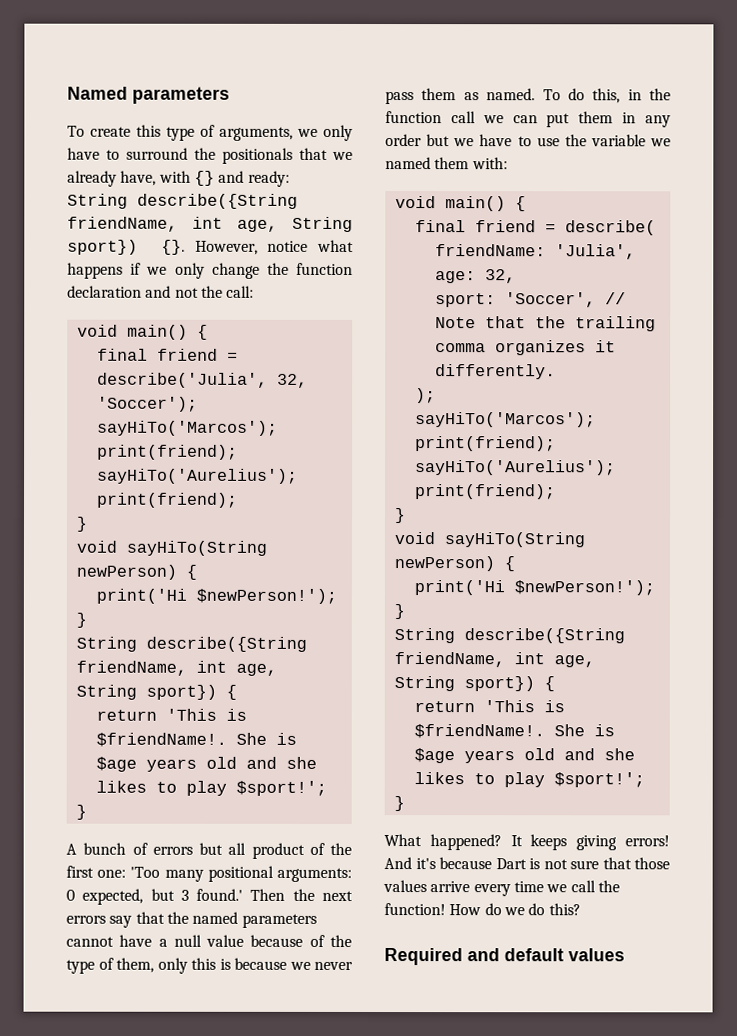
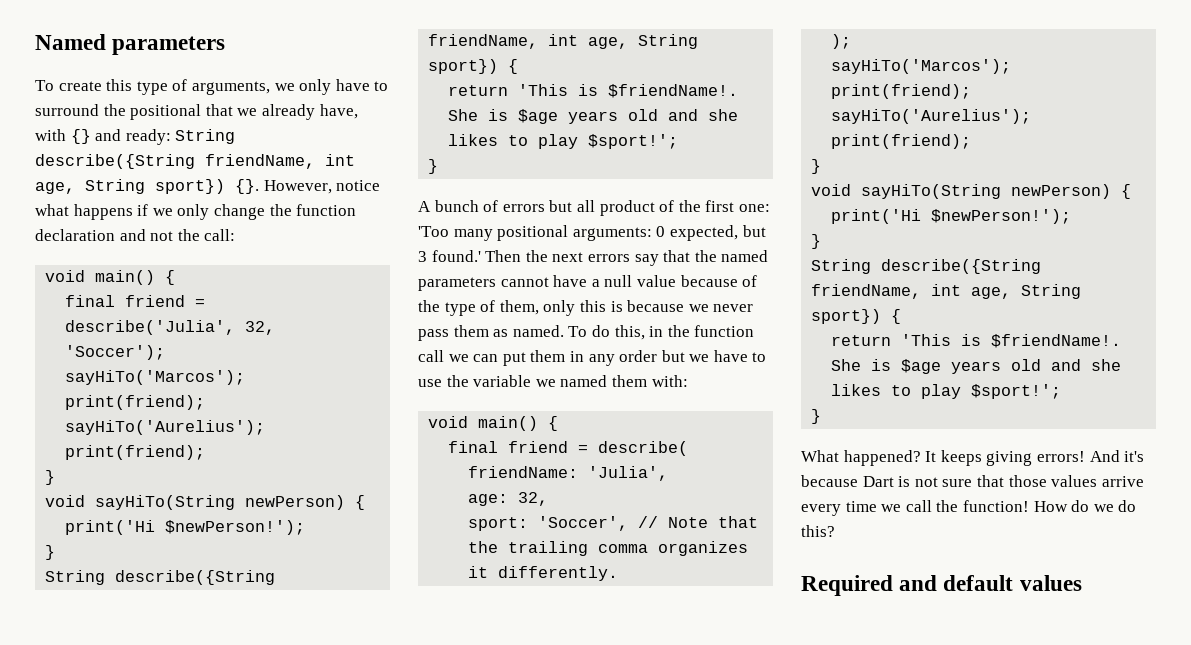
- To create this type of arguments, we only have to surround the positionals that we already have, with {} and ready: String describe({String friendName, int age, String sport}) {}.
+ To create this type of arguments, we only have to surround the positional that we already have, with {} and ready: String describe({String friendName, int age, String sport}) {}.

